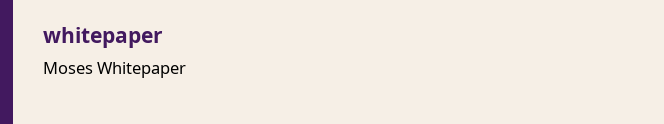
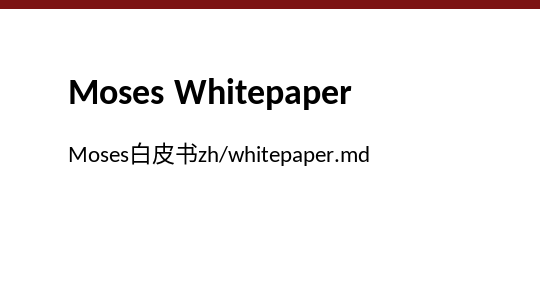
- whitepaper
  Moses Whitepaper
+ Moses白皮书zh/whitepaper.md

